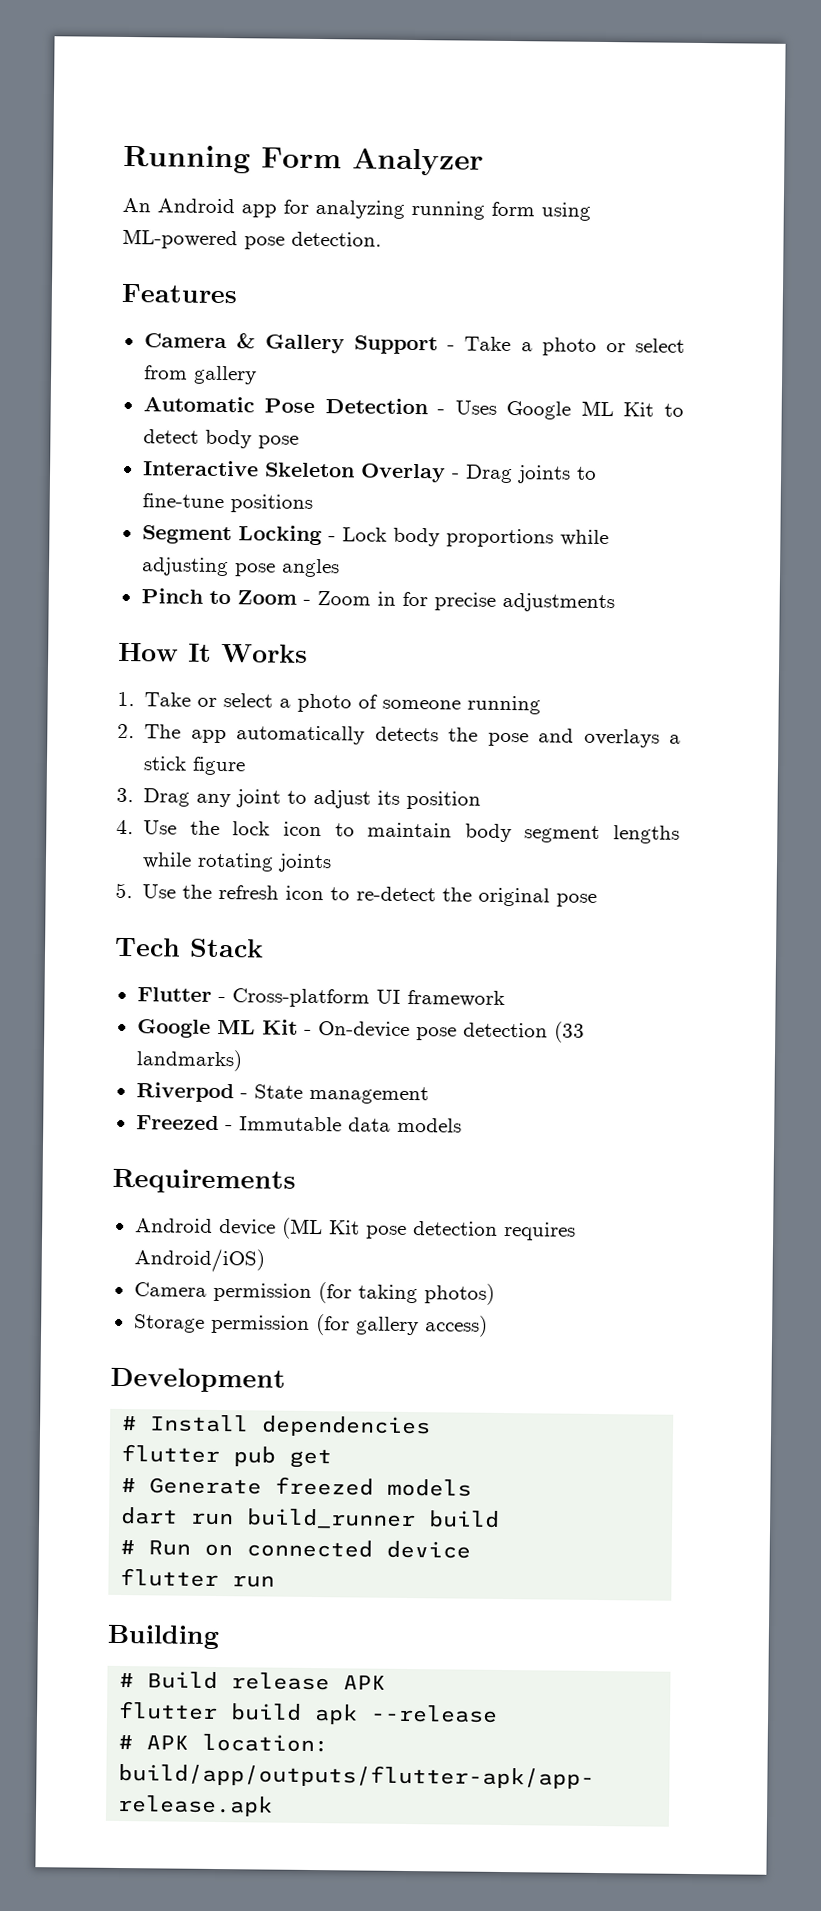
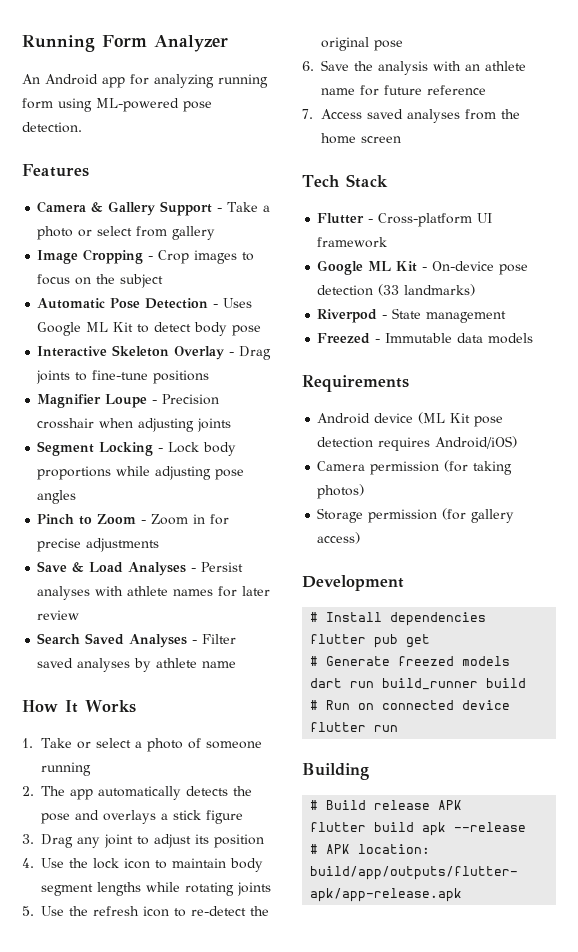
+ Image Cropping - Crop images to focus on the subject
+ Magnifier Loupe - Precision crosshair when adjusting joints
+ Save & Load Analyses - Persist analyses with athlete names for later review
+ Search Saved Analyses - Filter saved analyses by athlete name
+ 6. Save the analysis with an athlete name for future reference
+ 7. Access saved analyses from the home screen

